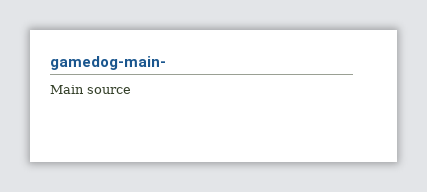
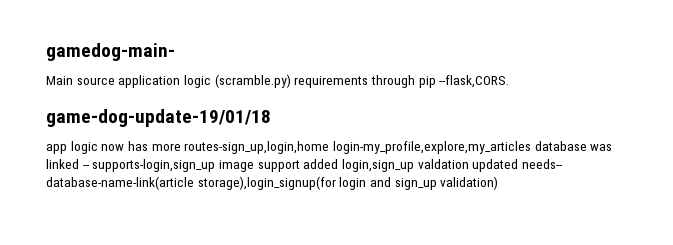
- Main source
+ Main source application logic (scramble.py) requirements through pip --flask,CORS.
+ game-dog-update-19/01/18
+ app logic now has more routes-sign_up,login,home login-my_profile,explore,my_articles database was linked -- supports-login,sign_up image support added login,sign_up valdation updated needs-- database-name-link(article storage),login_signup(for login and sign_up validation)

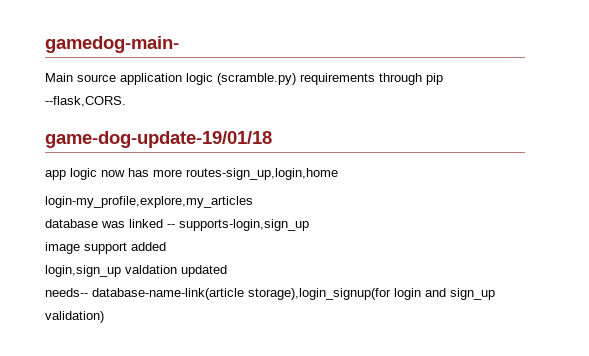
- app logic now has more routes-sign_up,login,home login-my_profile,explore,my_articles database was linked -- supports-login,sign_up image support added login,sign_up valdation updated needs-- database-name-link(article storage),login_signup(for login and sign_up validation)
+ app logic now has more routes-sign_up,login,home
+ login-my_profile,explore,my_articles
+ database was linked -- supports-login,sign_up
+ image support added
+ login,sign_up valdation updated
+ needs-- database-name-link(article storage),login_signup(for login and sign_up validation)

